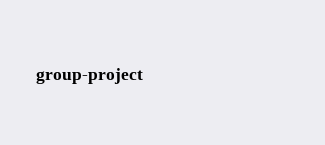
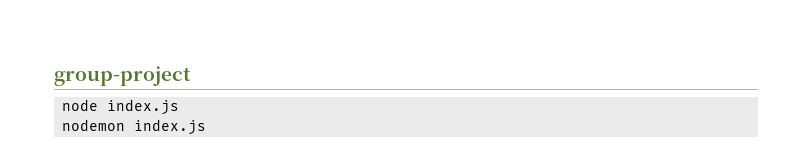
+ node index.js
+ nodemon index.js

